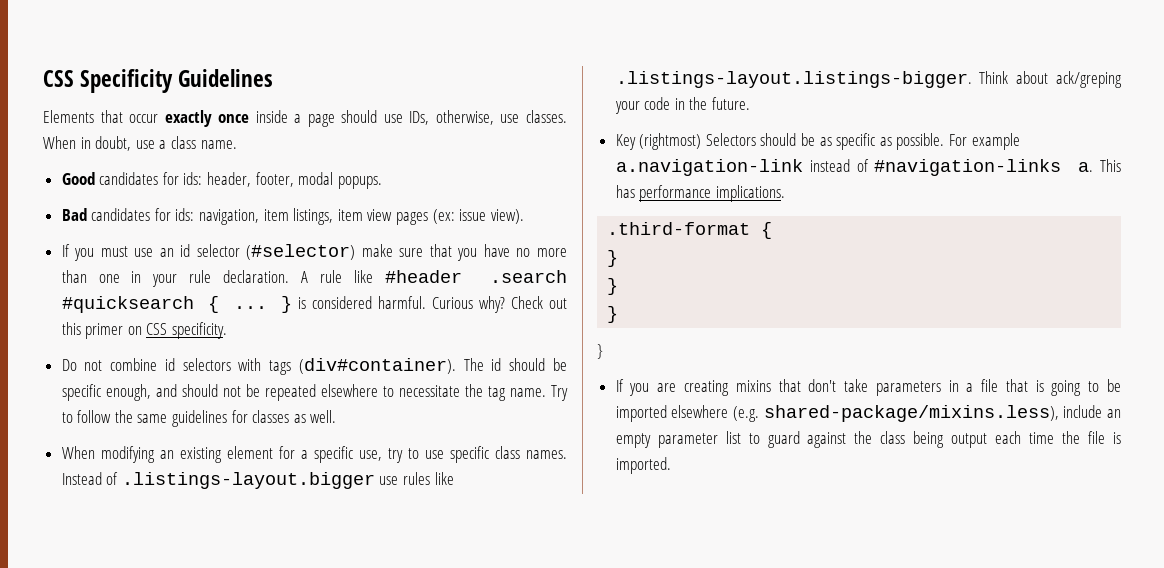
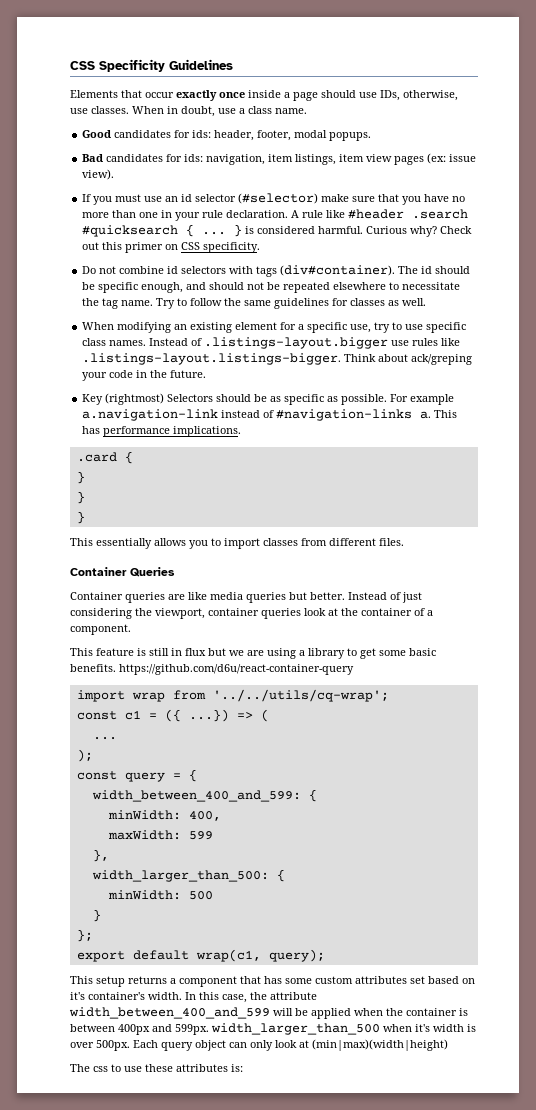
- .third-format {
+ .card {
  }
  }
+ This essentially allows you to import classes from different files.
+ Container Queries
+ Container queries are like media queries but better. Instead of just considering the viewport, container queries look at the container of a component.
+ This feature is still in flux but we are using a library to get some basic benefits. https://github.com/d6u/react-container-query
+ import wrap from '../../utils/cq-wrap';
+ const c1 = ({ ...}) => (
+ ...
+ );
+ const query = {
+ width_between_400_and_599: {
+ minWidth: 400,
+ maxWidth: 599
+ },
+ width_larger_than_500: {
+ minWidth: 500
  }
- If you are creating mixins that don't take parameters in a file that is going to be imported elsewhere (e.g. shared-package/mixins.less), include an empty parameter list to guard against the class being output each time the file is imported.
+ };
+ export default wrap(c1, query);
+ This setup returns a component that has some custom attributes set based on it's container's width. In this case, the attribute width_between_400_and_599 will be applied when the container is between 400px and 599px. width_larger_than_500 when it's width is over 500px. Each query object can only look at (min|max)(width|height)
+ The css to use these attributes is:

